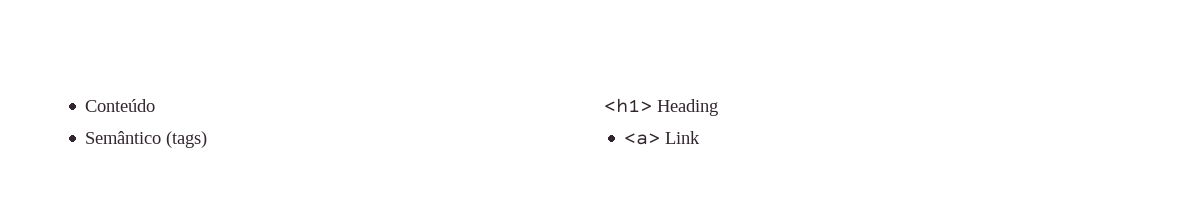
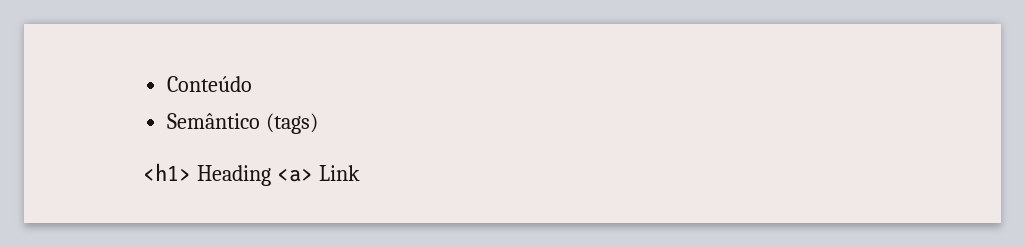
- <h1> Heading
- <a> Link
+ <h1> Heading <a> Link

